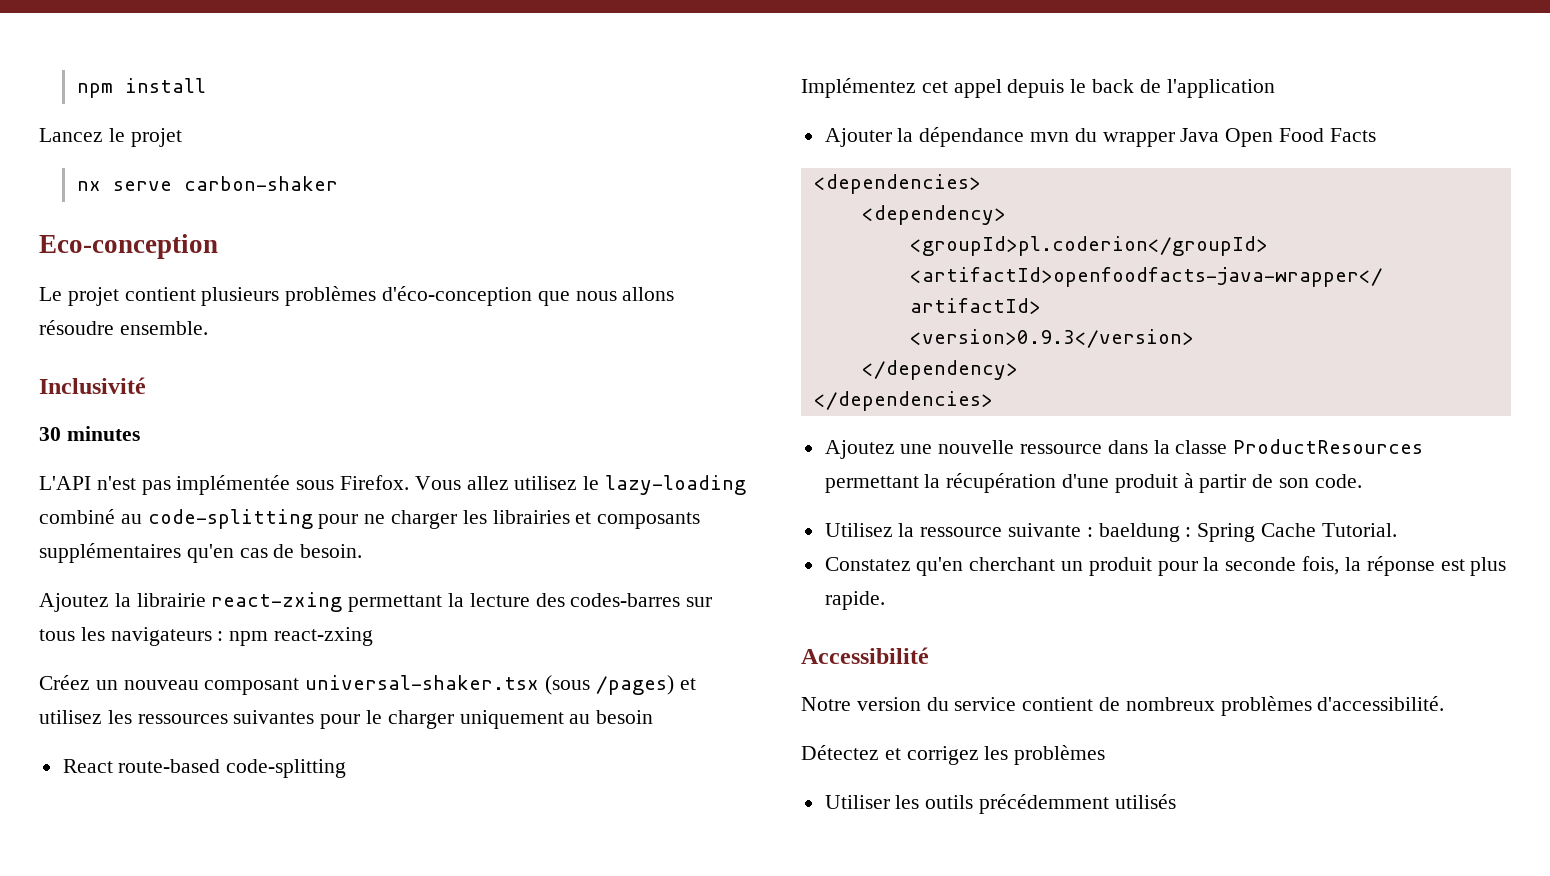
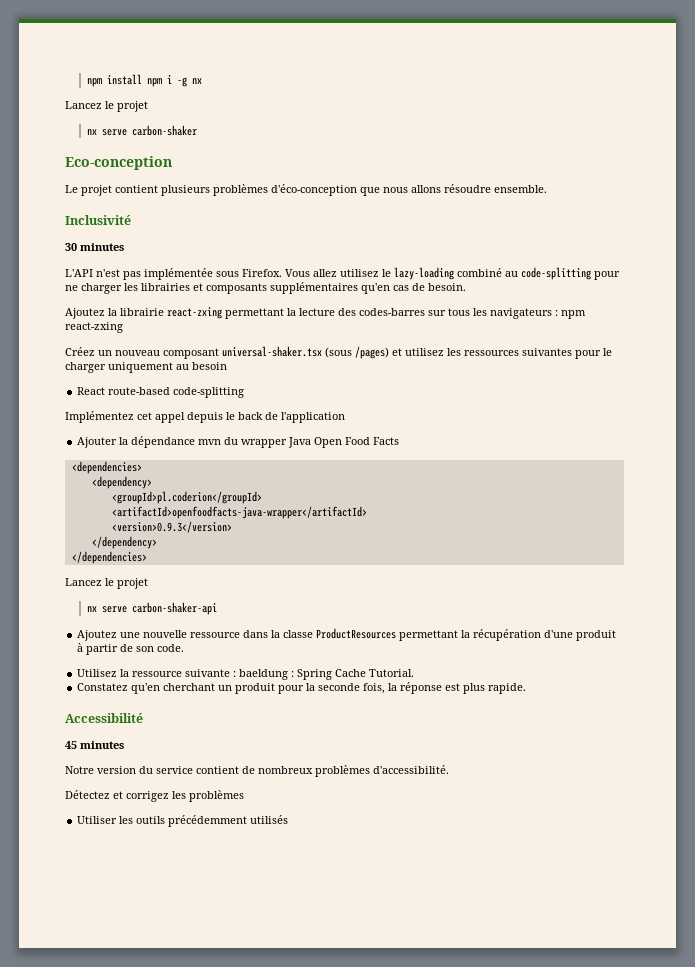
- npm install
+ npm install npm i -g nx
  </dependencies>
+ Lancez le projet
+ nx serve carbon-shaker-api
+ 45 minutes

